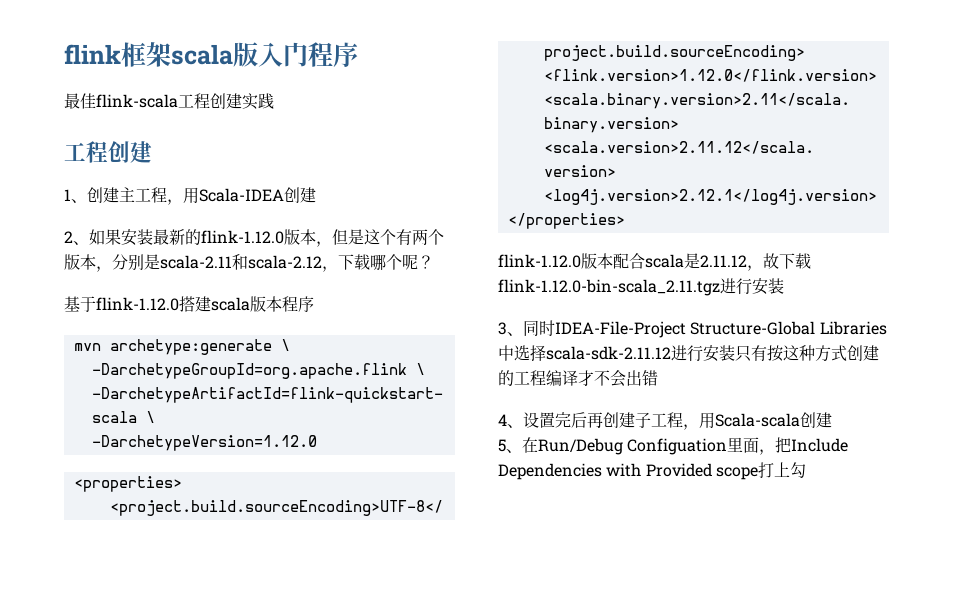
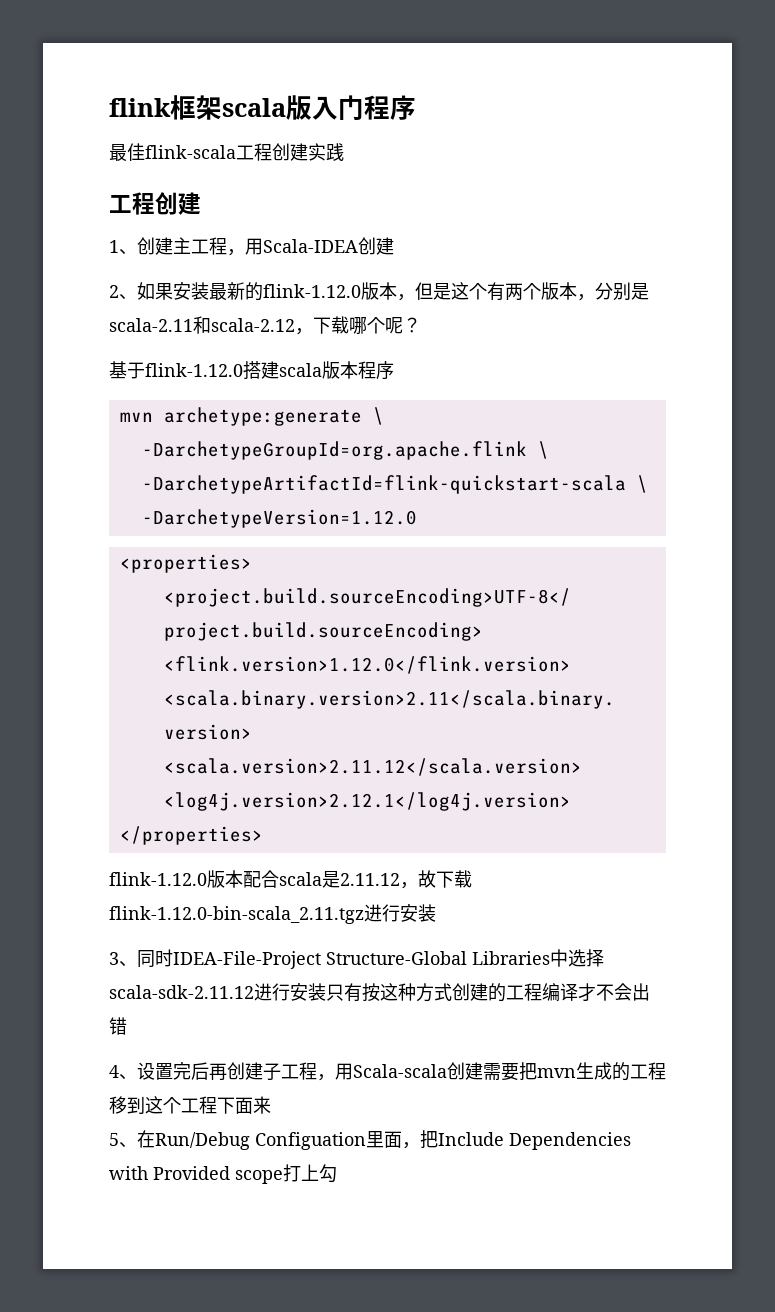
- 4、设置完后再创建子工程，用Scala-scala创建
+ 4、设置完后再创建子工程，用Scala-scala创建需要把mvn生成的工程移到这个工程下面来

